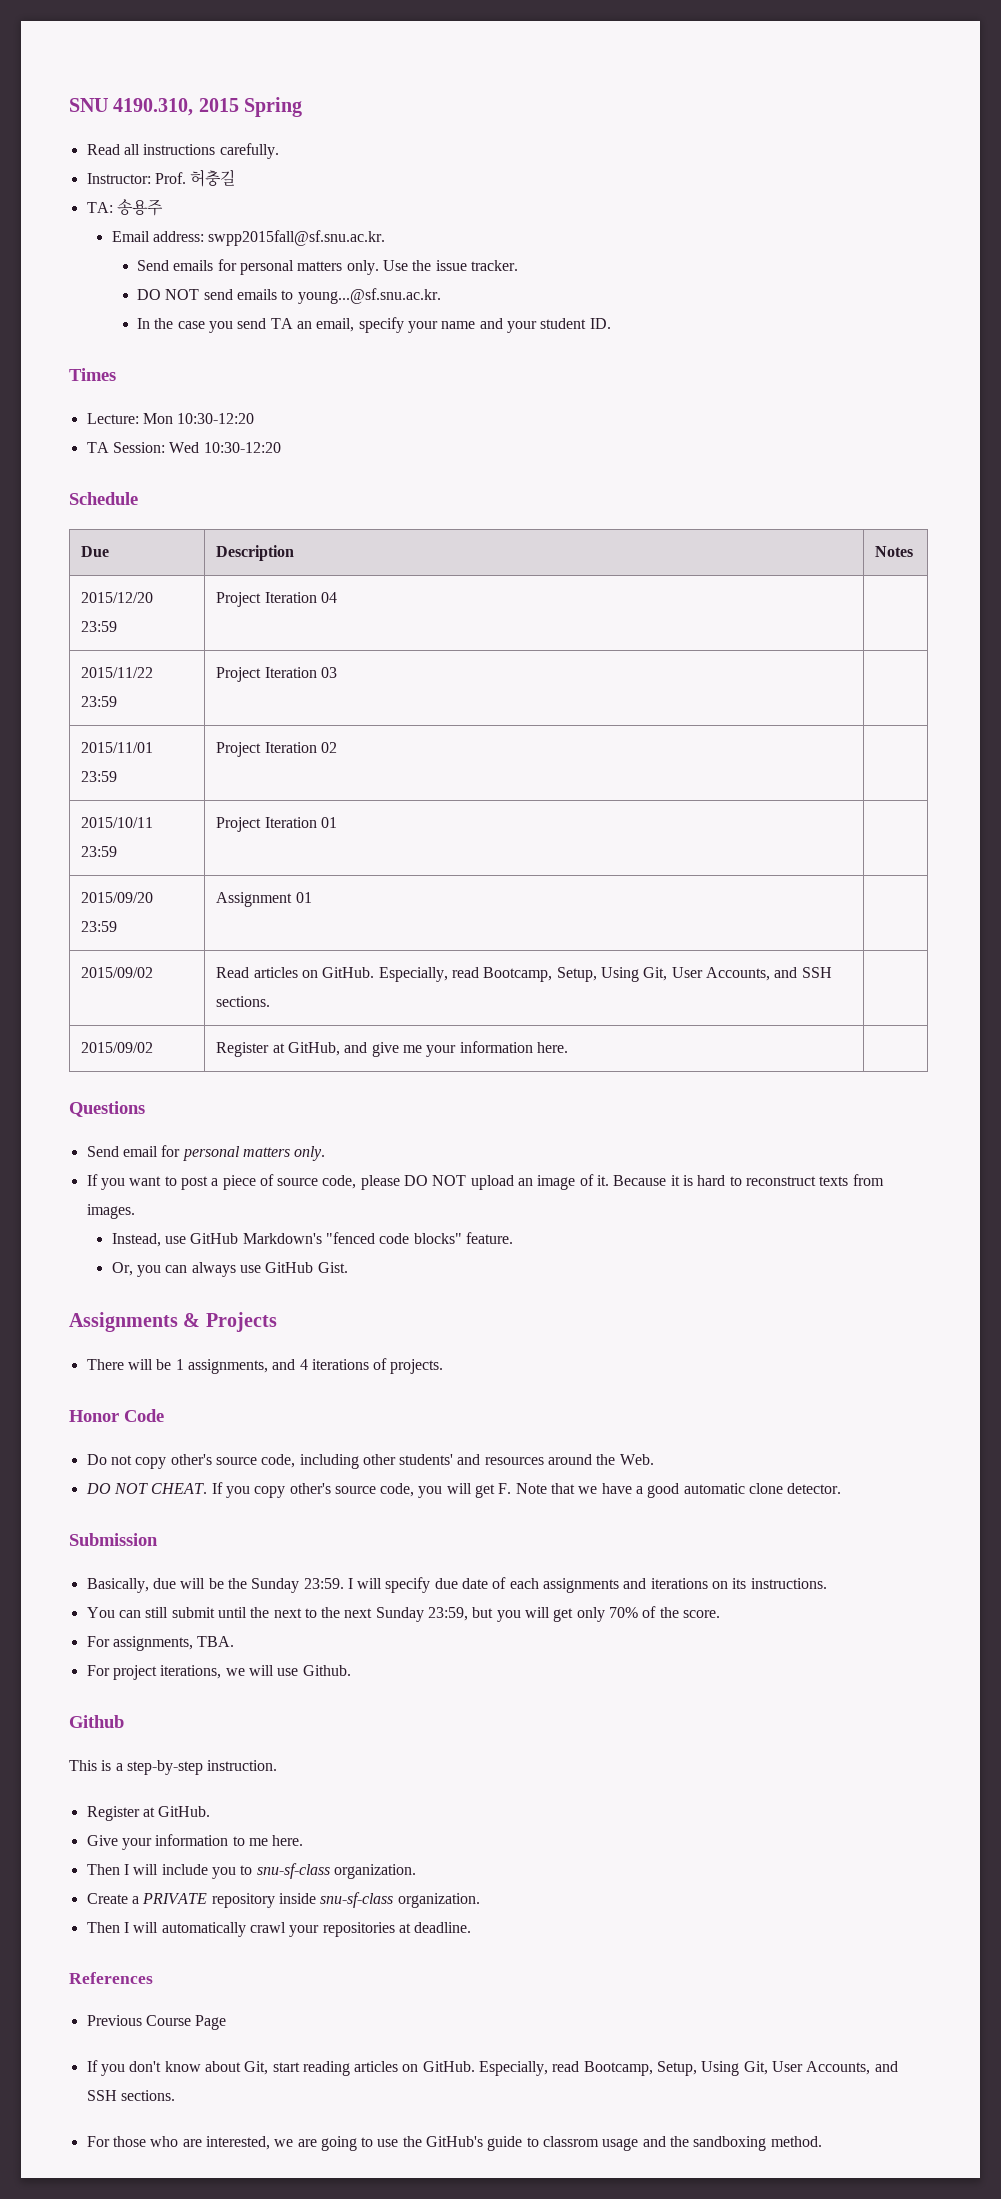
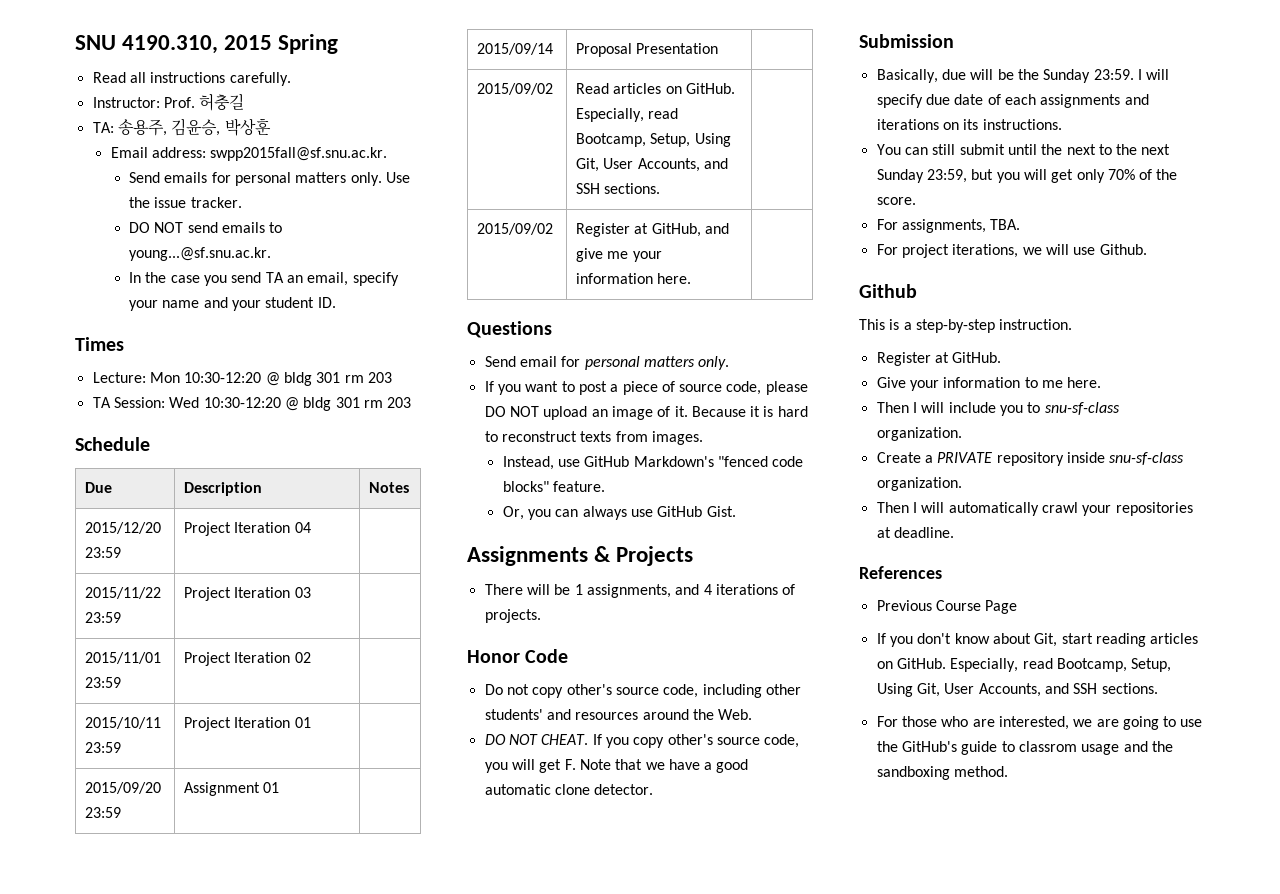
- TA: 송용주
+ TA: 송용주, 김윤승, 박상훈
- Lecture: Mon 10:30-12:20
+ Lecture: Mon 10:30-12:20 @ bldg 301 rm 203
- TA Session: Wed 10:30-12:20
+ TA Session: Wed 10:30-12:20 @ bldg 301 rm 203
+ 2015/09/14 | Proposal Presentation |

